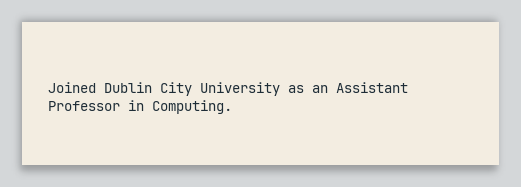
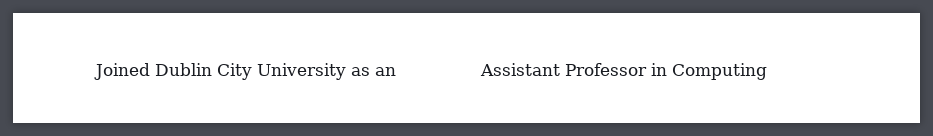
- Joined Dublin City University as an Assistant Professor in Computing.
+ Joined Dublin City University as an Assistant Professor in Computing

